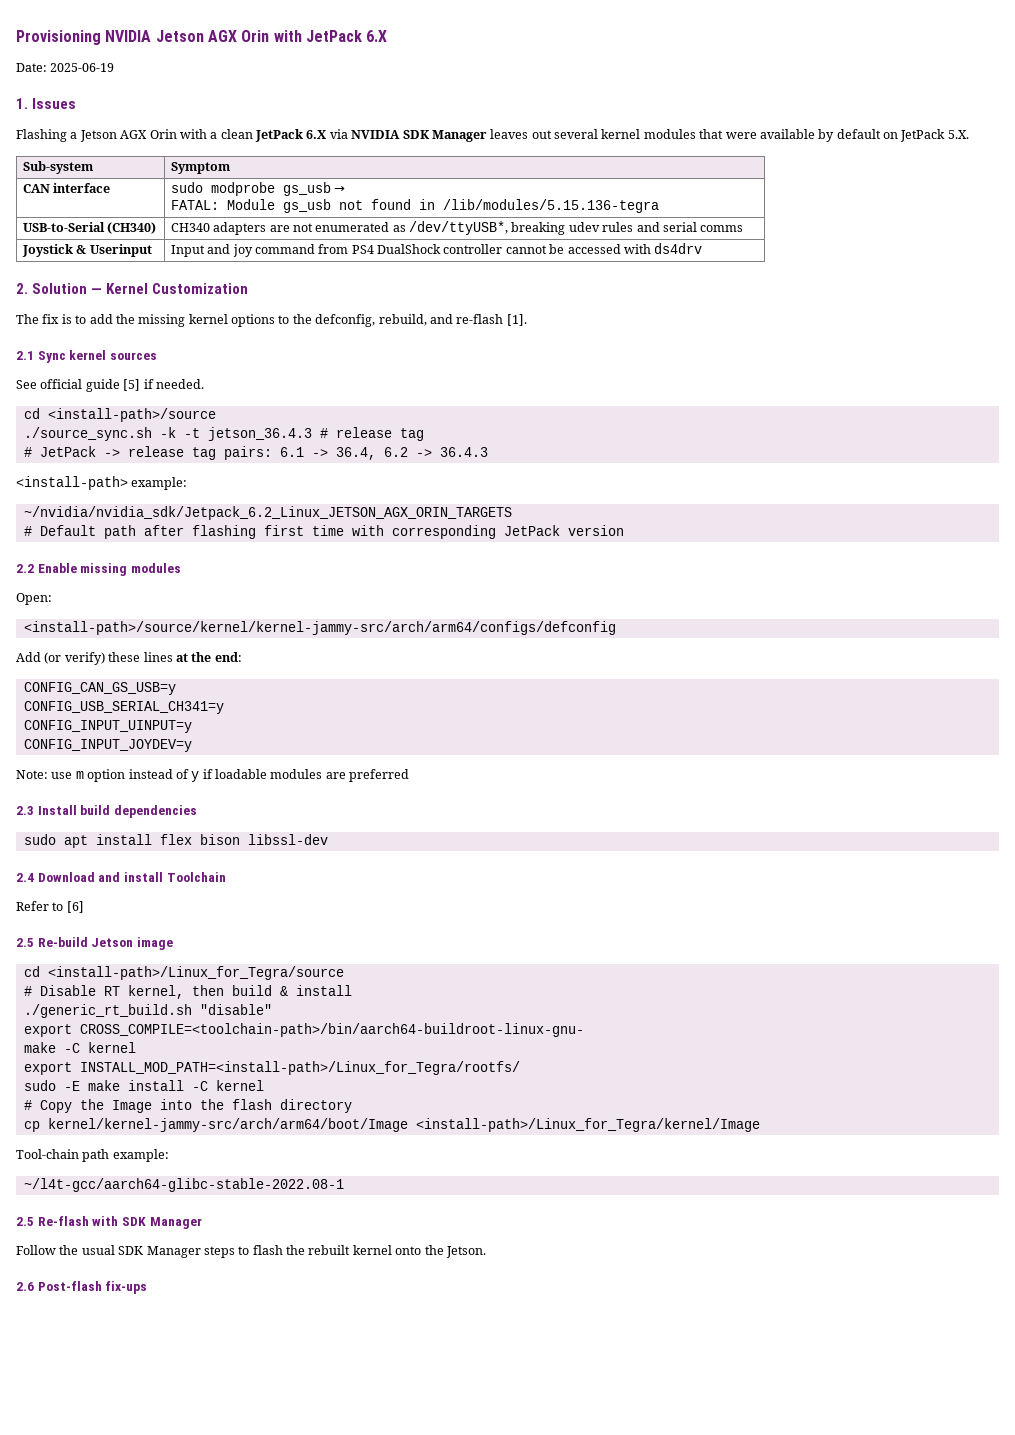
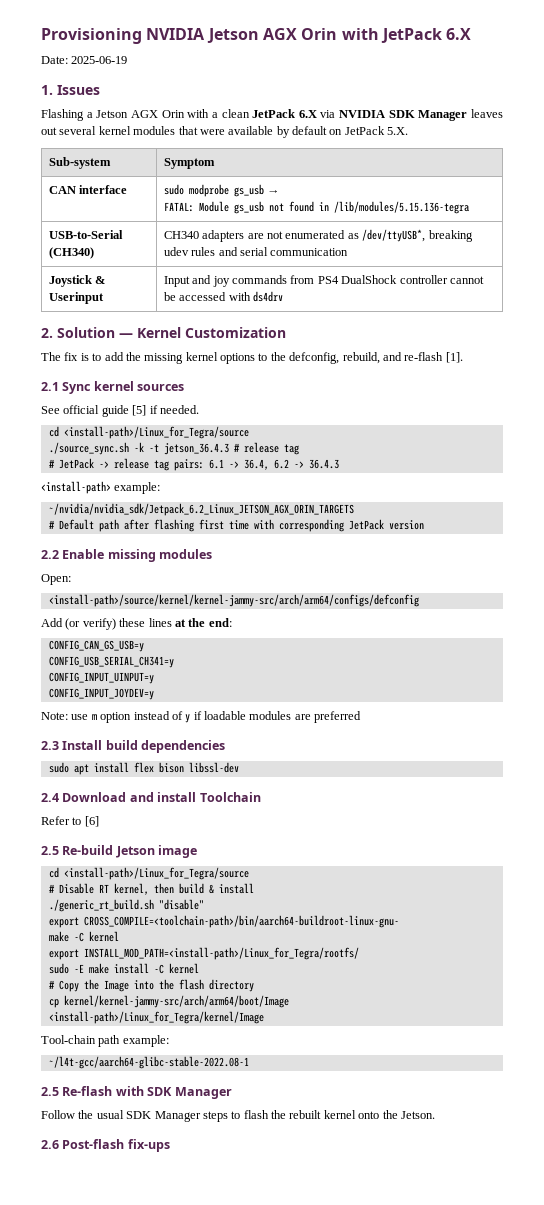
- USB-to-Serial (CH340) | CH340 adapters are not enumerated as /dev/ttyUSB*, breaking udev rules and serial comms
+ USB-to-Serial (CH340) | CH340 adapters are not enumerated as /dev/ttyUSB*, breaking udev rules and serial communication
- Joystick & Userinput | Input and joy command from PS4 DualShock controller cannot be accessed with ds4drv
+ Joystick & Userinput | Input and joy commands from PS4 DualShock controller cannot be accessed with ds4drv
  See official guide [5] if needed.
- cd <install-path>/source
+ cd <install-path>/Linux_for_Tegra/source

